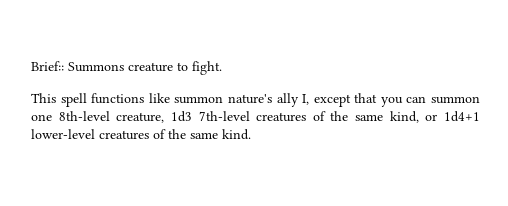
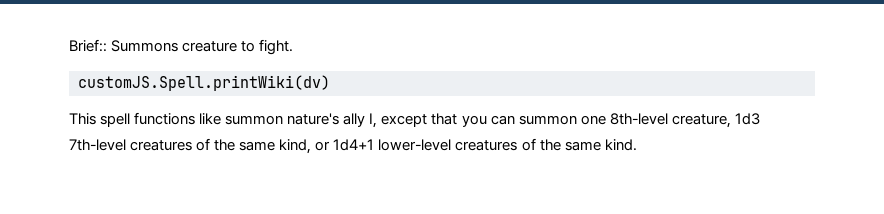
+ customJS.Spell.printWiki(dv)

